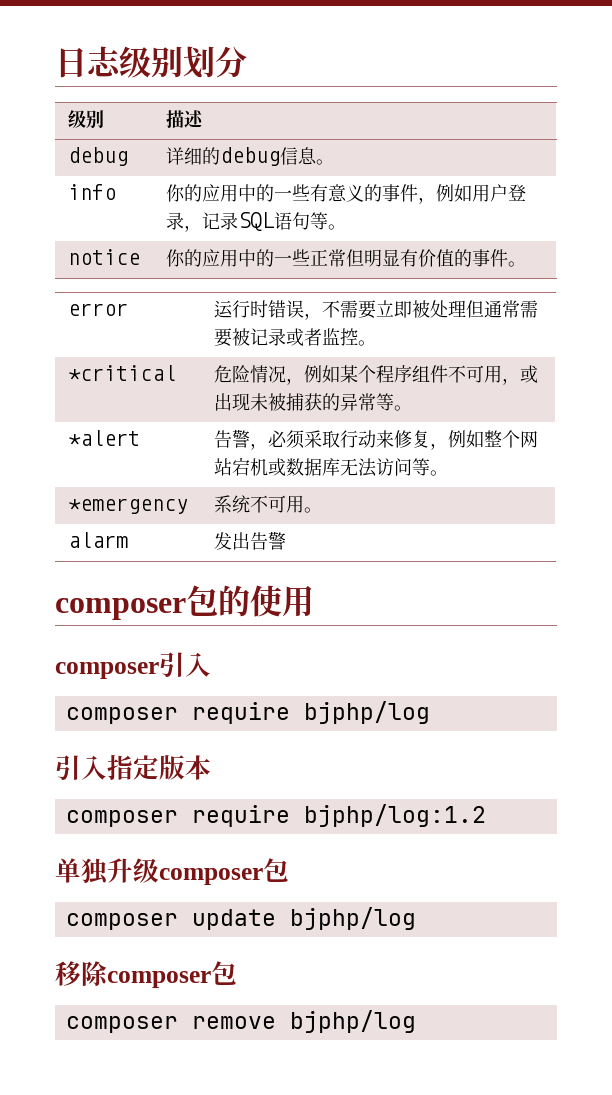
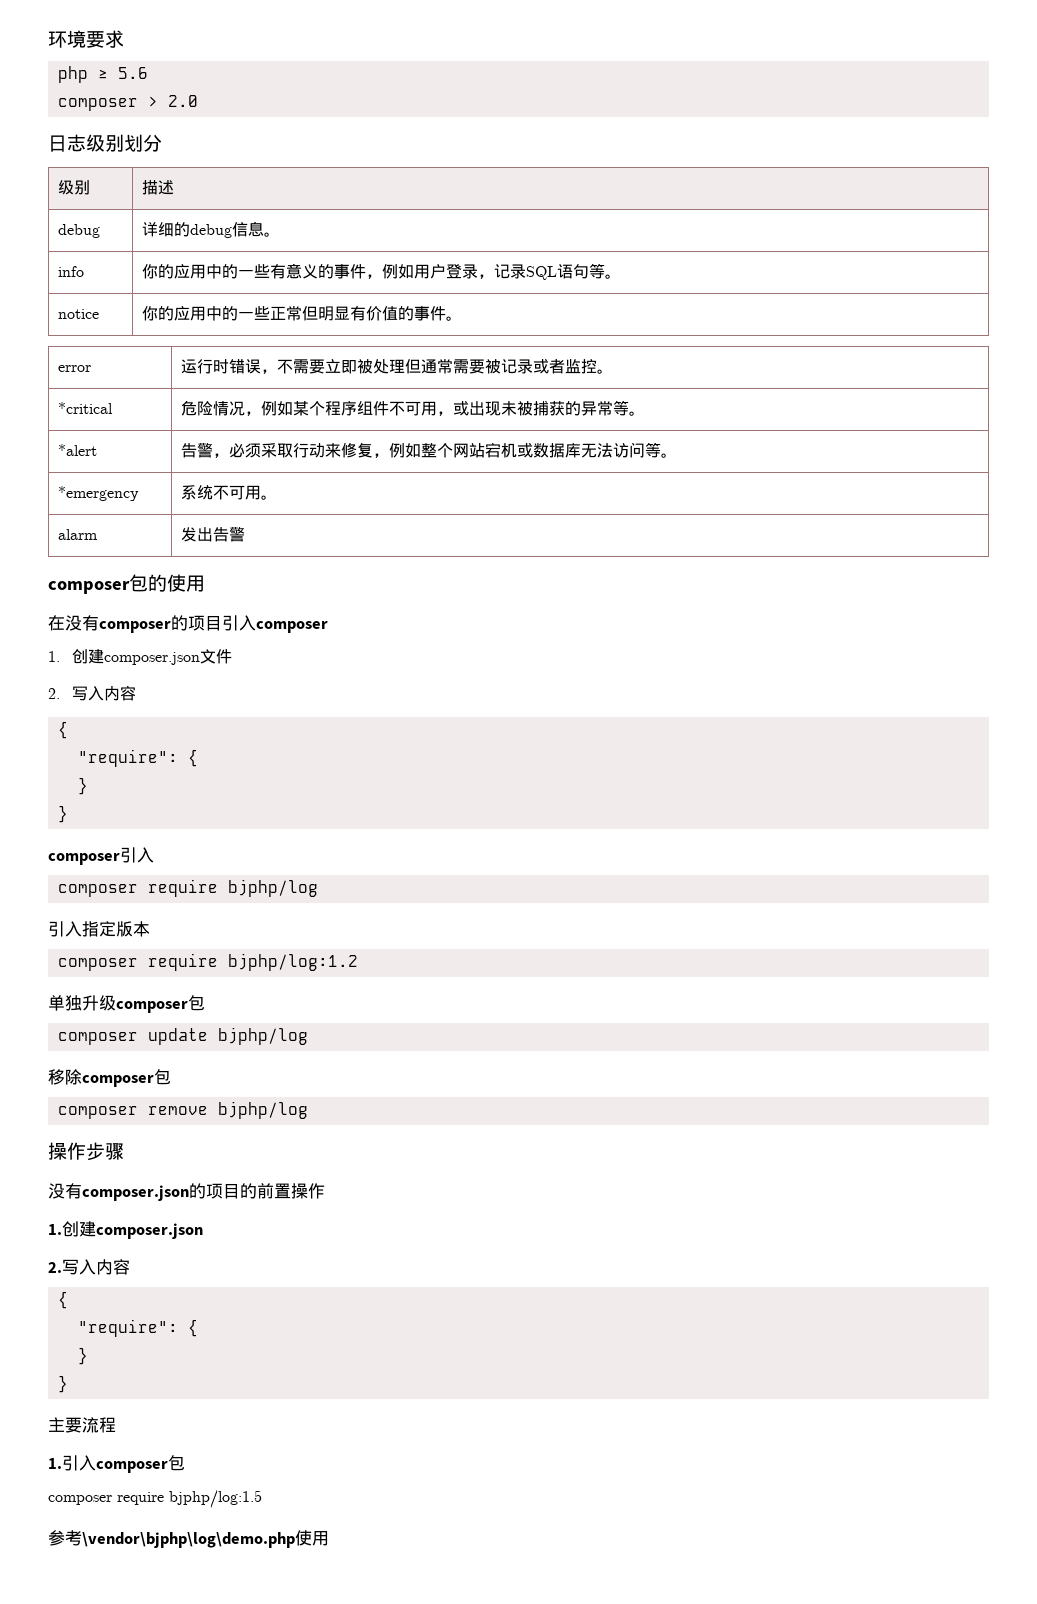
+ 环境要求
+ php ≥ 5.6
+ composer > 2.0
+ 在没有composer的项目引入composer
+ 1.创建composer.json文件
+ 2.写入内容
+ {
+ "require": {
+ }
+ }
+ 操作步骤
+ 没有composer.json的项目的前置操作
+ 1.创建composer.json
+ 2.写入内容
+ {
+ "require": {
+ }
+ }
+ 主要流程
+ 1.引入composer包
+ composer require bjphp/log:1.5
+ 参考\vendor\bjphp\log\demo.php使用

